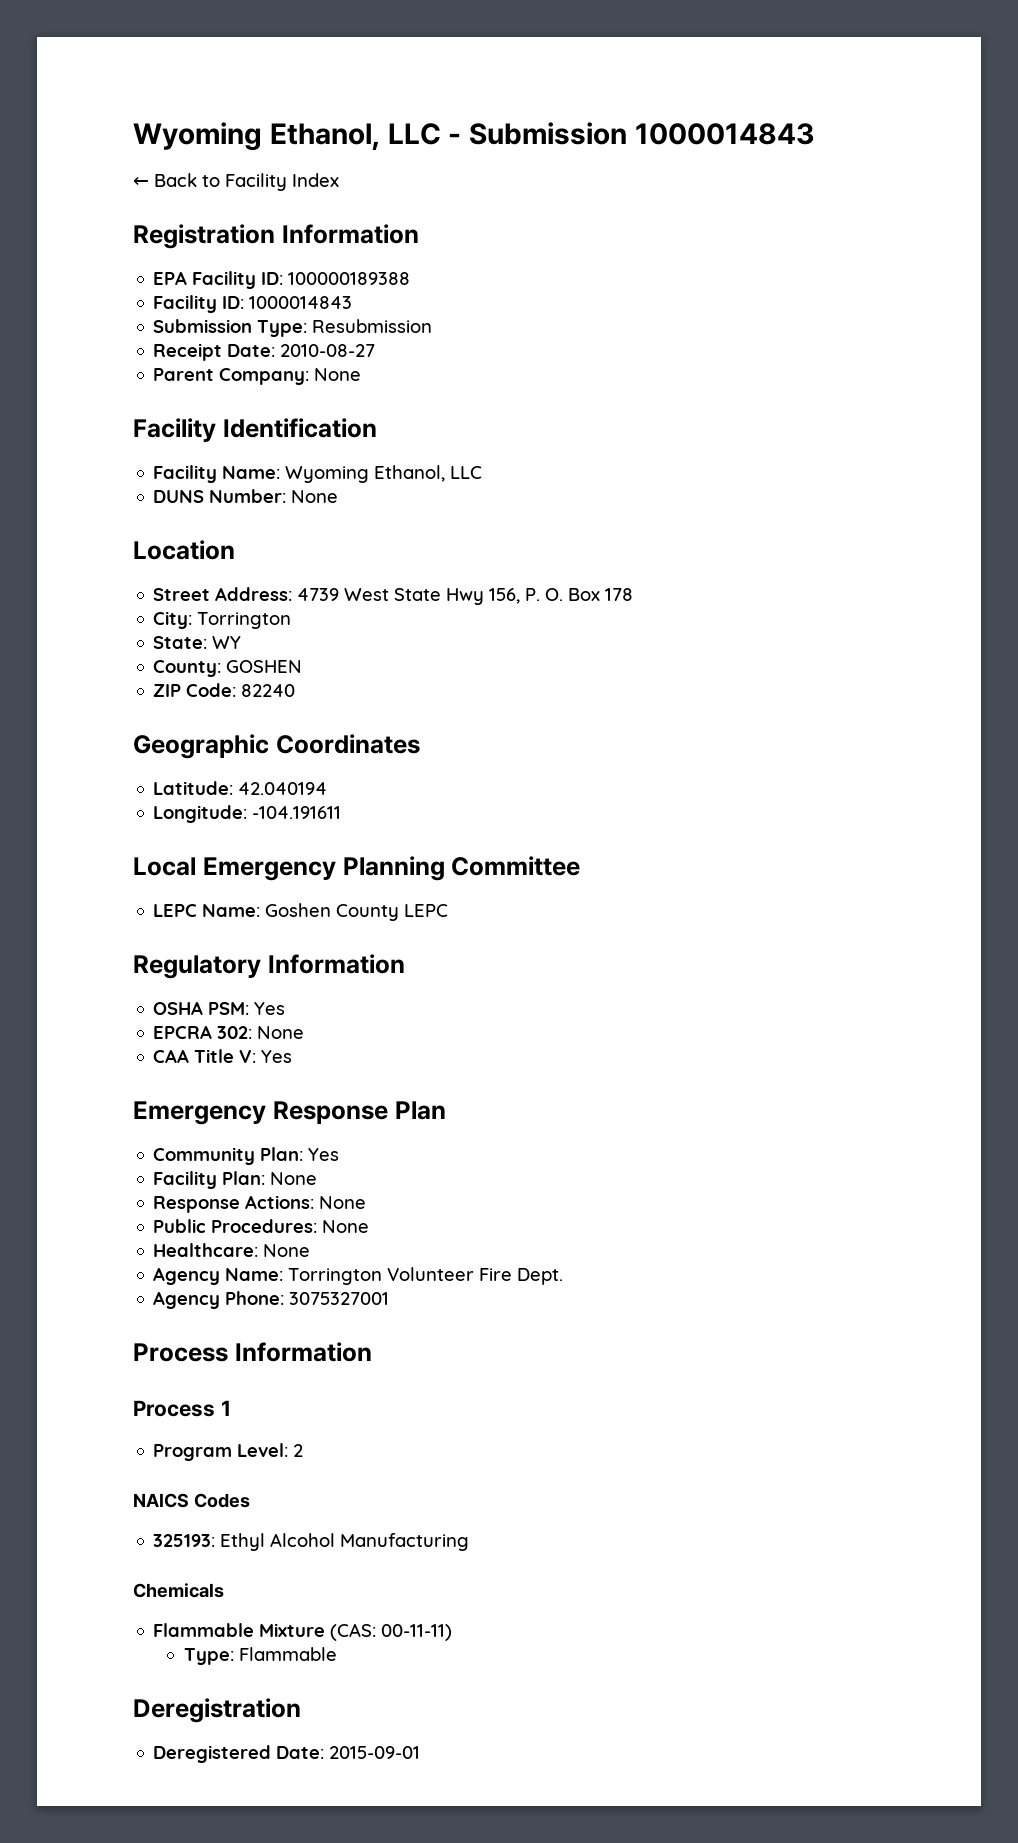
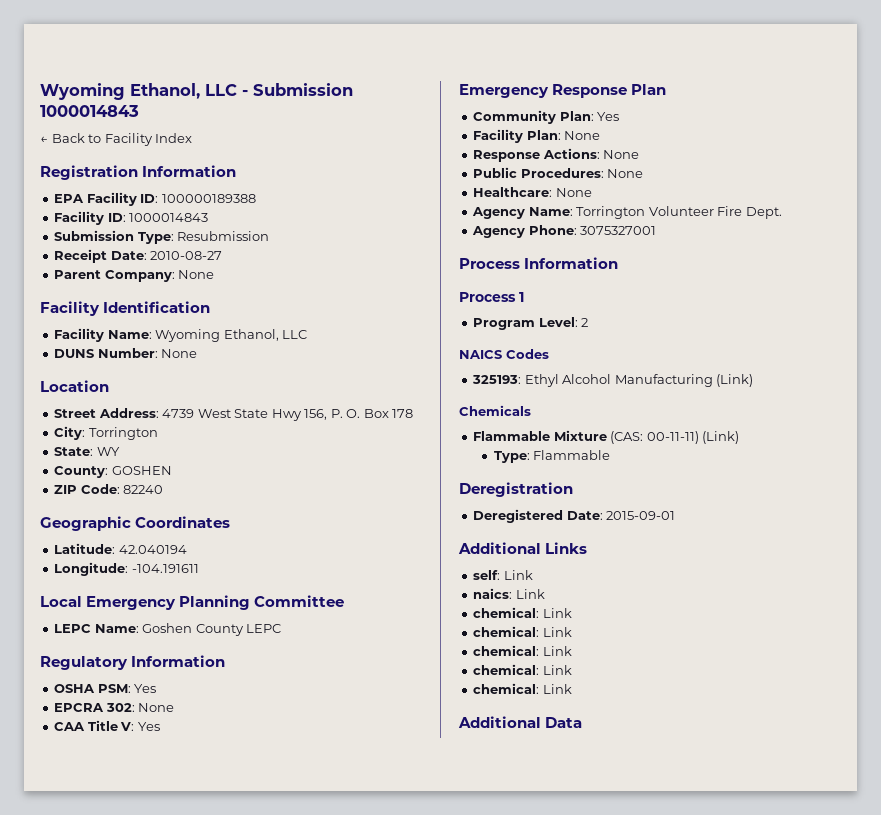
- 325193: Ethyl Alcohol Manufacturing
+ 325193: Ethyl Alcohol Manufacturing (Link)
- Flammable Mixture (CAS: 00-11-11)
+ Flammable Mixture (CAS: 00-11-11) (Link)
+ Additional Links
+ self: Link
+ naics: Link
+ chemical: Link
+ chemical: Link
+ chemical: Link
+ chemical: Link
+ chemical: Link
+ Additional Data

